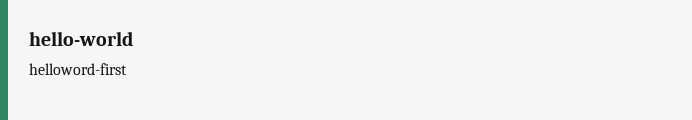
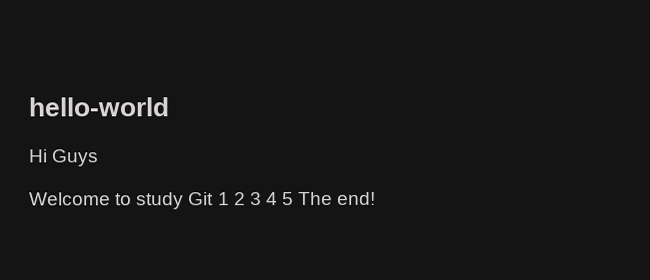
- helloword-first
+ Hi Guys
+ Welcome to study Git 1 2 3 4 5 The end!

